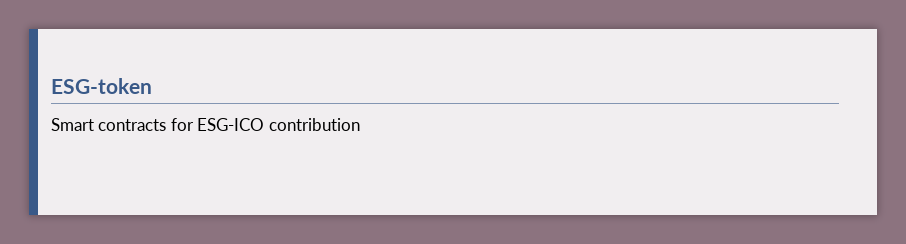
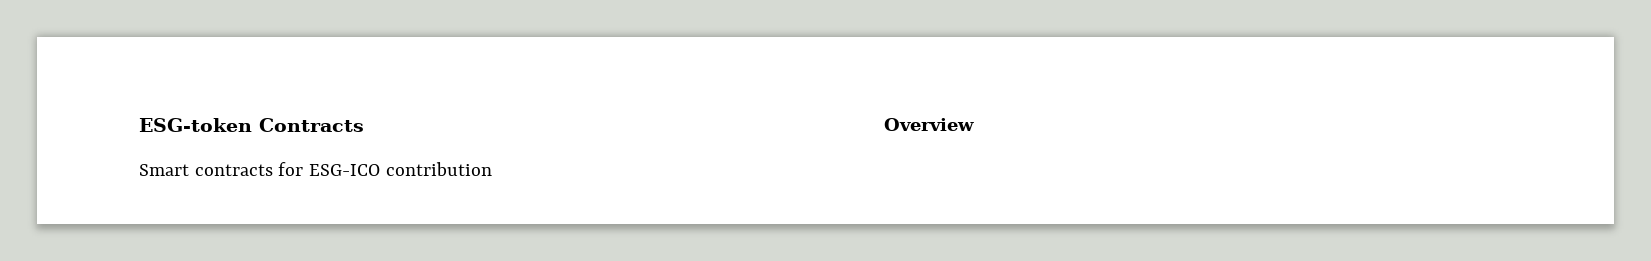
- ESG-token
+ ESG-token Contracts
+ Overview

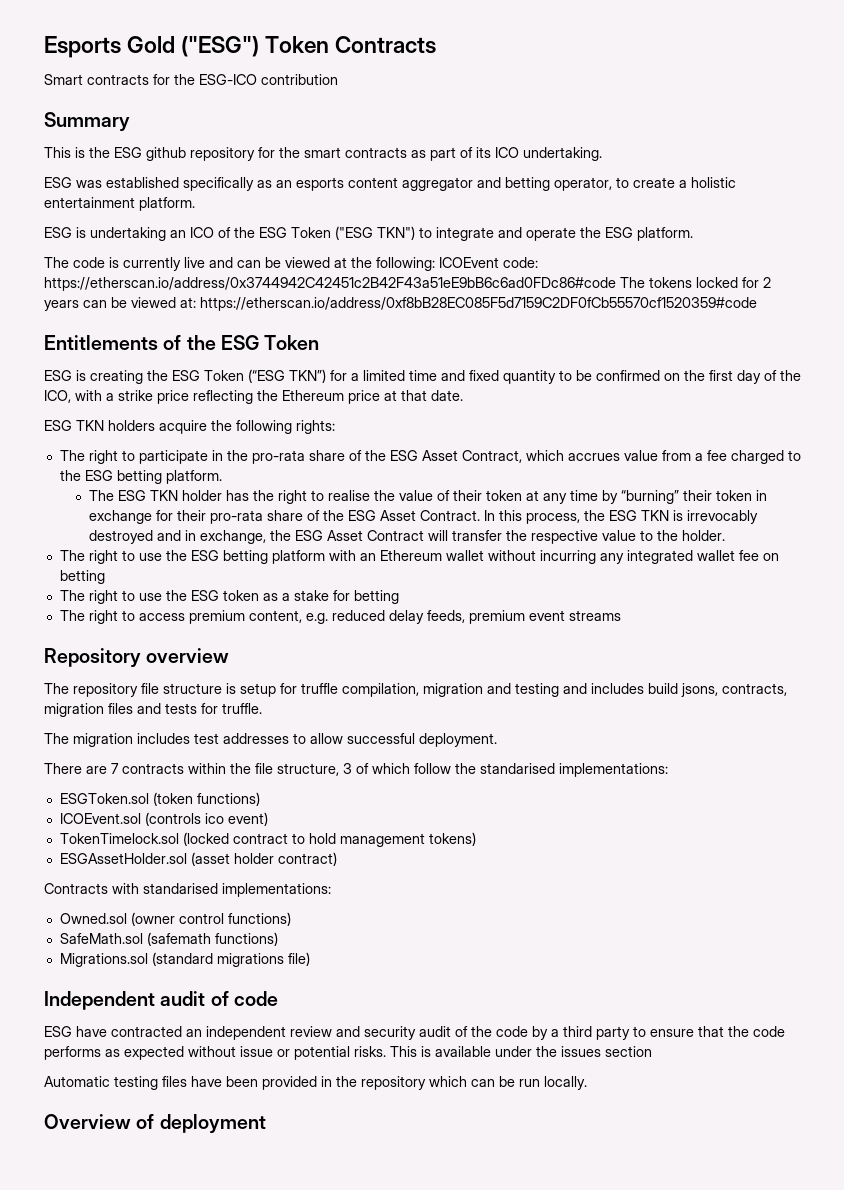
- ESG-token Contracts
+ Esports Gold ("ESG") Token Contracts
- Smart contracts for ESG-ICO contribution
+ Smart contracts for the ESG-ICO contribution
+ Summary
+ This is the ESG github repository for the smart contracts as part of its ICO undertaking.
+ ESG was established specifically as an esports content aggregator and betting operator, to create a holistic entertainment platform.
+ ESG is undertaking an ICO of the ESG Token ("ESG TKN") to integrate and operate the ESG platform.
+ The code is currently live and can be viewed at the following: ICOEvent code: https://etherscan.io/address/0x3744942C42451c2B42F43a51eE9bB6c6ad0FDc86#code The tokens locked for 2 years can be viewed at: https://etherscan.io/address/0xf8bB28EC085F5d7159C2DF0fCb55570cf1520359#code
+ Entitlements of the ESG Token
+ ESG is creating the ESG Token (“ESG TKN”) for a limited time and fixed quantity to be confirmed on the first day of the ICO, with a strike price reflecting the Ethereum price at that date.
+ ESG TKN holders acquire the following rights:
+ The right to participate in the pro-rata share of the ESG Asset Contract, which accrues value from a fee charged to the ESG betting platform.
+ The ESG TKN holder has the right to realise the value of their token at any time by “burning” their token in exchange for their pro-rata share of the ESG Asset Contract. In this process, the ESG TKN is irrevocably destroyed and in exchange, the ESG Asset Contract will transfer the respective value to the holder.
+ The right to use the ESG betting platform with an Ethereum wallet without incurring any integrated wallet fee on betting
+ The right to use the ESG token as a stake for betting
+ The right to access premium content, e.g. reduced delay feeds, premium event streams
+ Repository overview
+ The repository file structure is setup for truffle compilation, migration and testing and includes build jsons, contracts, migration files and tests for truffle.
+ The migration includes test addresses to allow successful deployment.
+ There are 7 contracts within the file structure, 3 of which follow the standarised implementations:
+ ESGToken.sol (token functions)
+ ICOEvent.sol (controls ico event)
+ TokenTimelock.sol (locked contract to hold management tokens)
+ ESGAssetHolder.sol (asset holder contract)
+ Contracts with standarised implementations:
+ Owned.sol (owner control functions)
+ SafeMath.sol (safemath functions)
+ Migrations.sol (standard migrations file)
+ Independent audit of code
+ ESG have contracted an independent review and security audit of the code by a third party to ensure that the code performs as expected without issue or potential risks. This is available under the issues section
+ Automatic testing files have been provided in the repository which can be run locally.
- Overview
+ Overview of deployment

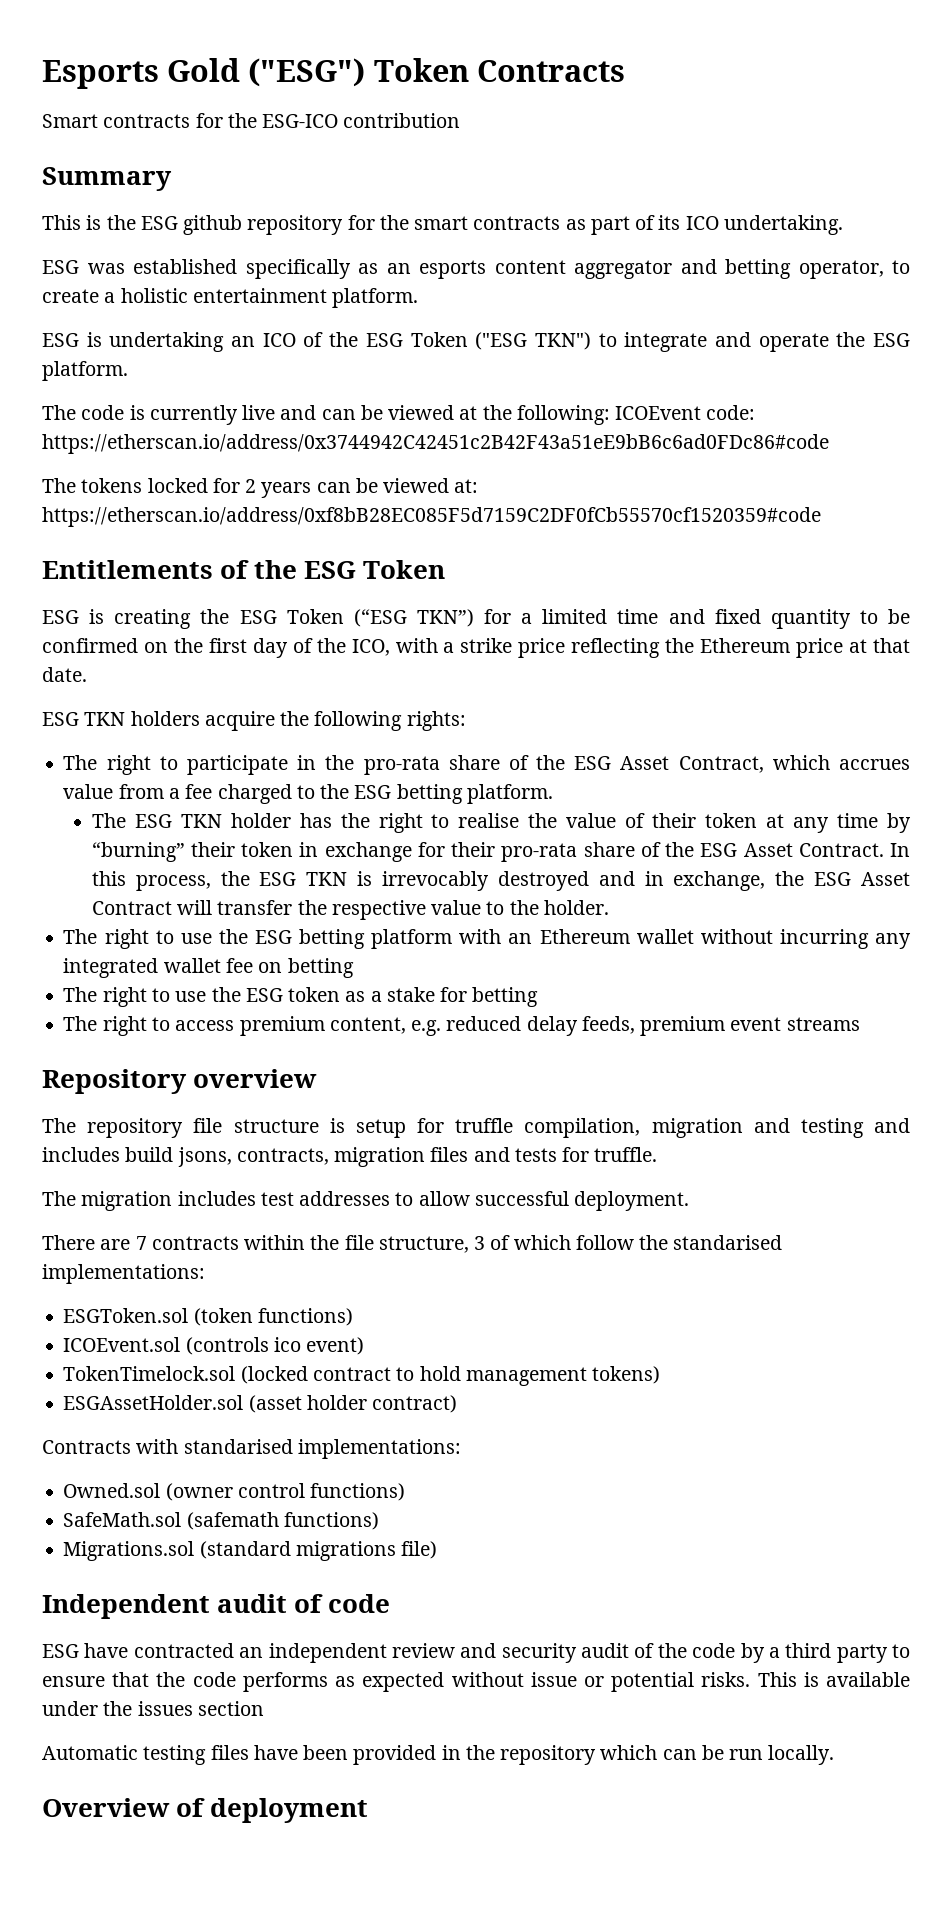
- The code is currently live and can be viewed at the following: ICOEvent code: https://etherscan.io/address/0x3744942C42451c2B42F43a51eE9bB6c6ad0FDc86#code The tokens locked for 2 years can be viewed at: https://etherscan.io/address/0xf8bB28EC085F5d7159C2DF0fCb55570cf1520359#code
+ The code is currently live and can be viewed at the following: ICOEvent code: https://etherscan.io/address/0x3744942C42451c2B42F43a51eE9bB6c6ad0FDc86#code
+ The tokens locked for 2 years can be viewed at: https://etherscan.io/address/0xf8bB28EC085F5d7159C2DF0fCb55570cf1520359#code

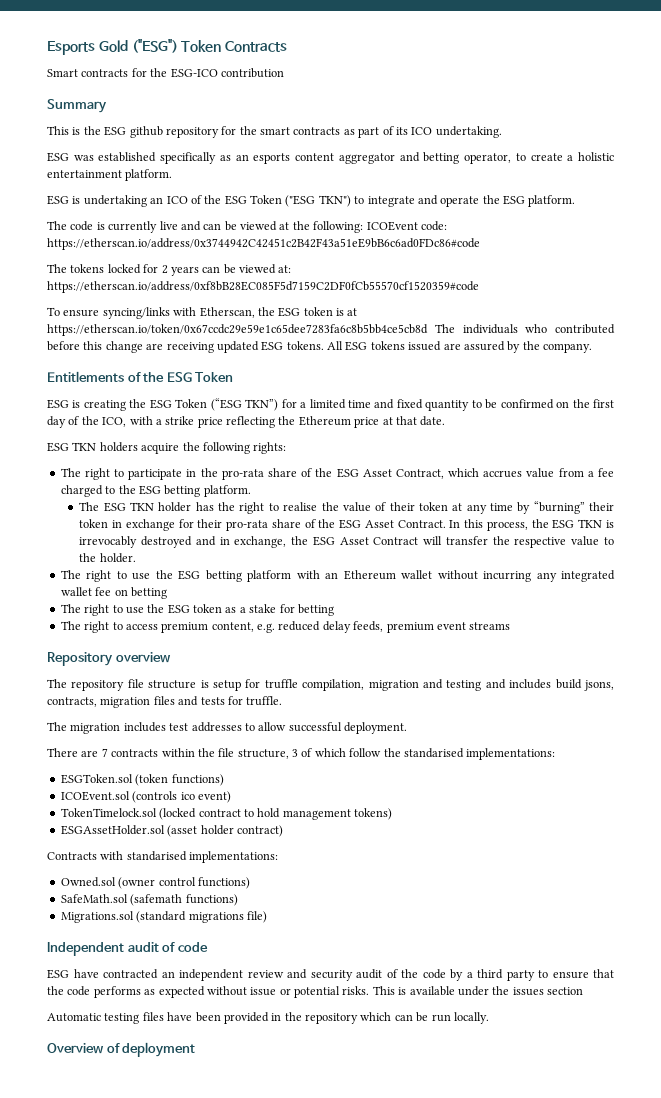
+ To ensure syncing/links with Etherscan, the ESG token is at https://etherscan.io/token/0x67ccdc29e59e1c65dee7283fa6c8b5bb4ce5cb8d The individuals who contributed before this change are receiving updated ESG tokens. All ESG tokens issued are assured by the company.

